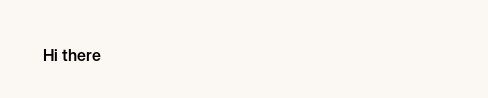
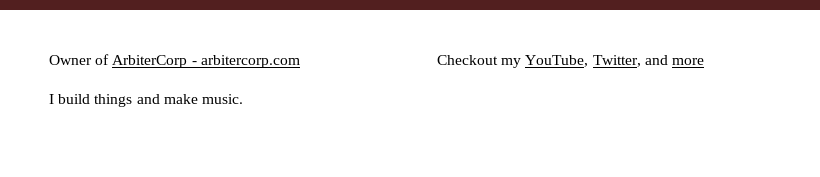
- Hi there
+ Owner of ArbiterCorp - arbitercorp.com
+ I build things and make music.
+ Checkout my YouTube, Twitter, and more

